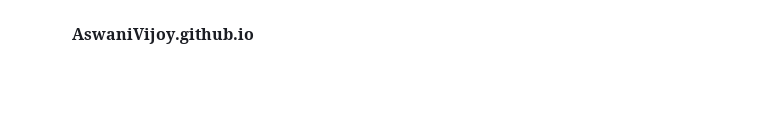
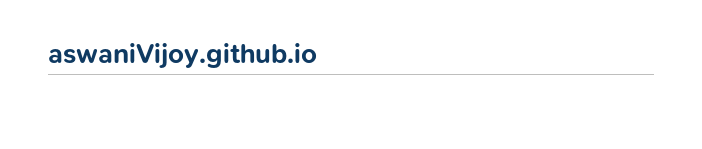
- AswaniVijoy.github.io
+ aswaniVijoy.github.io

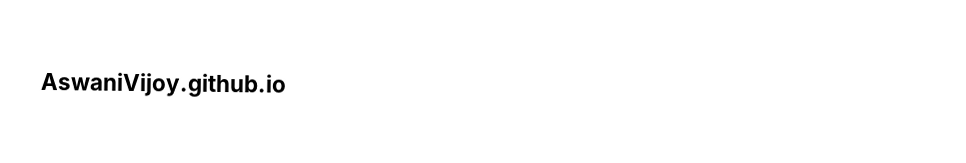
- aswaniVijoy.github.io
+ AswaniVijoy.github.io

